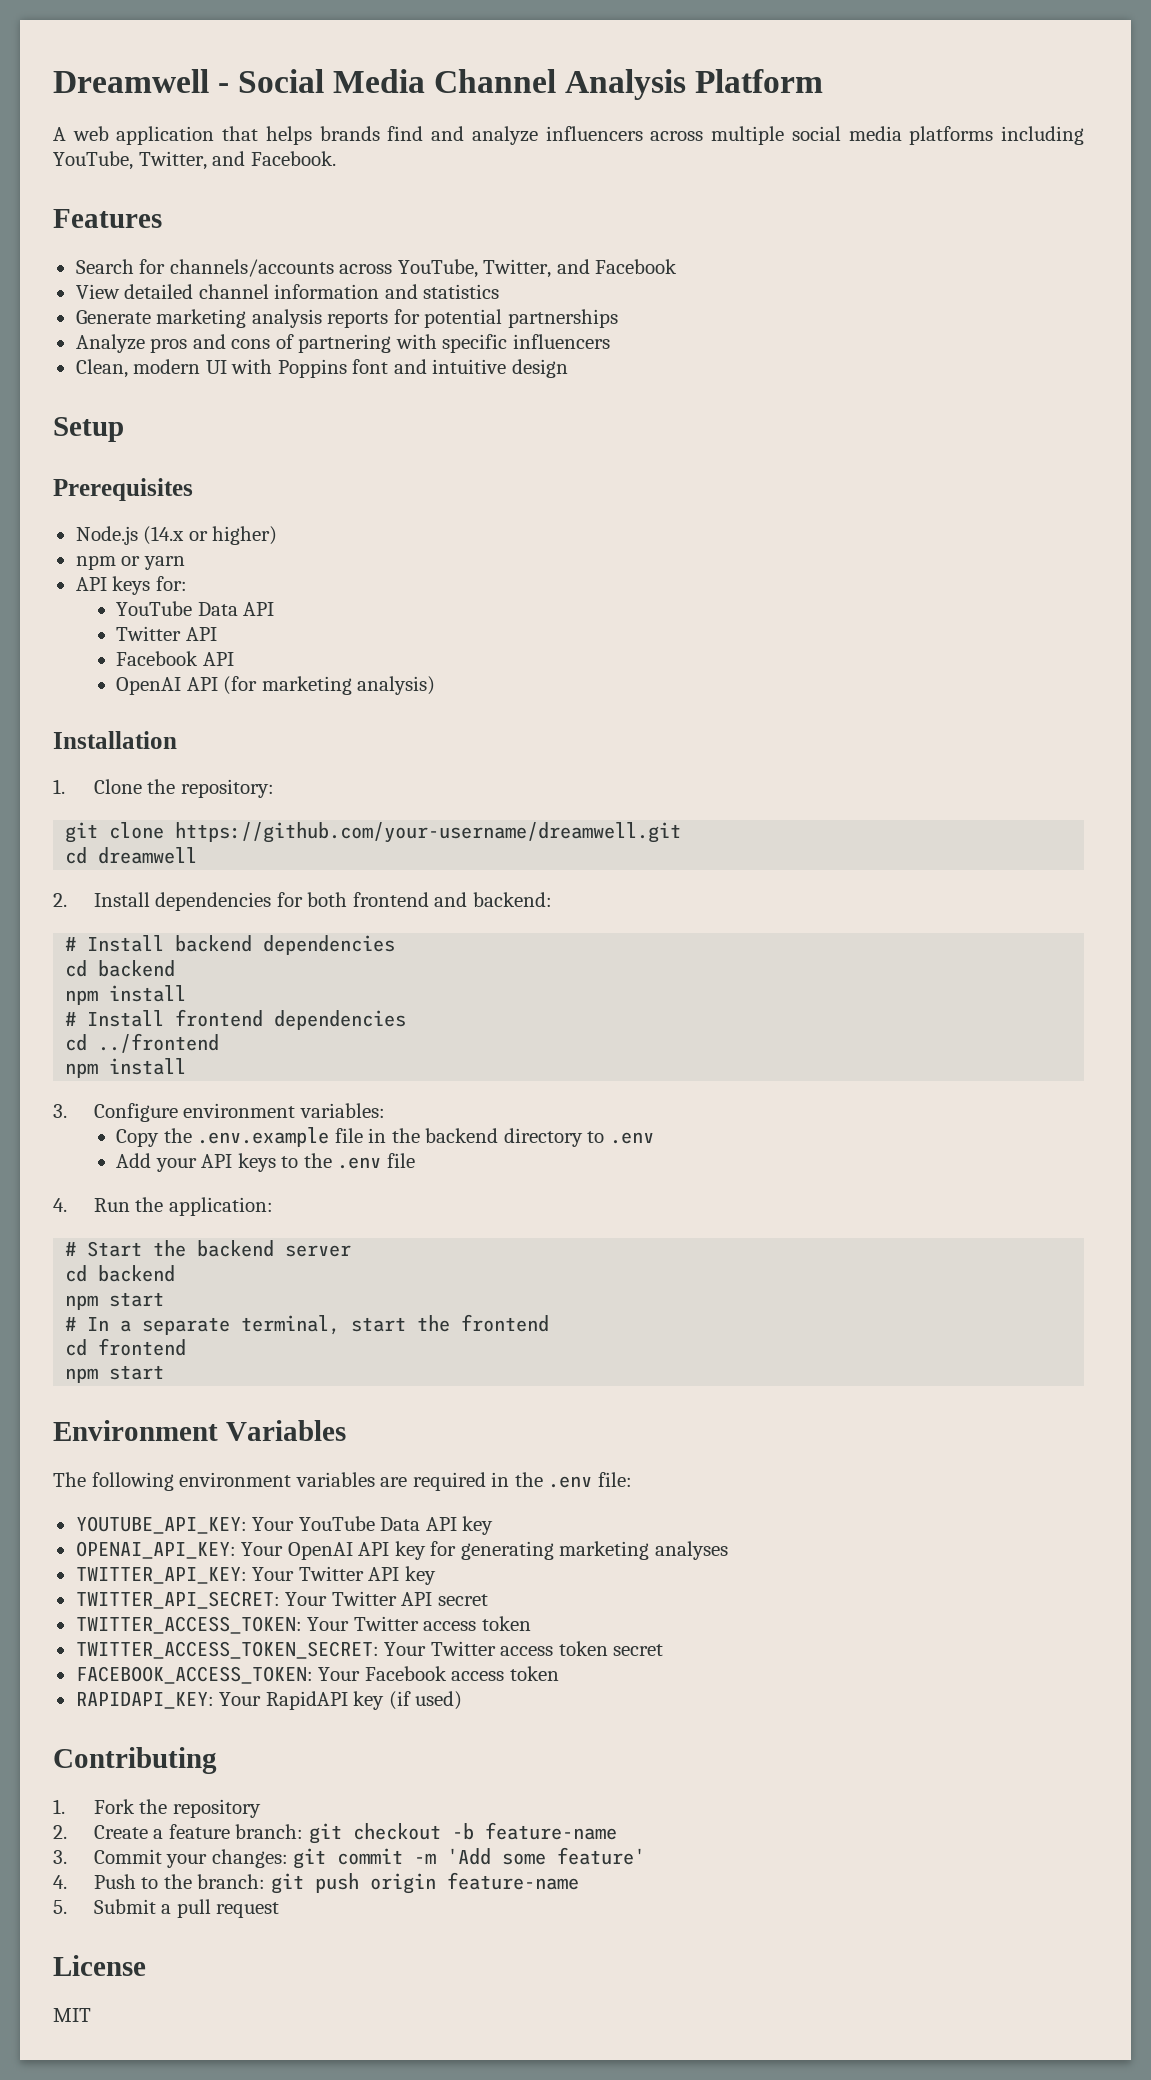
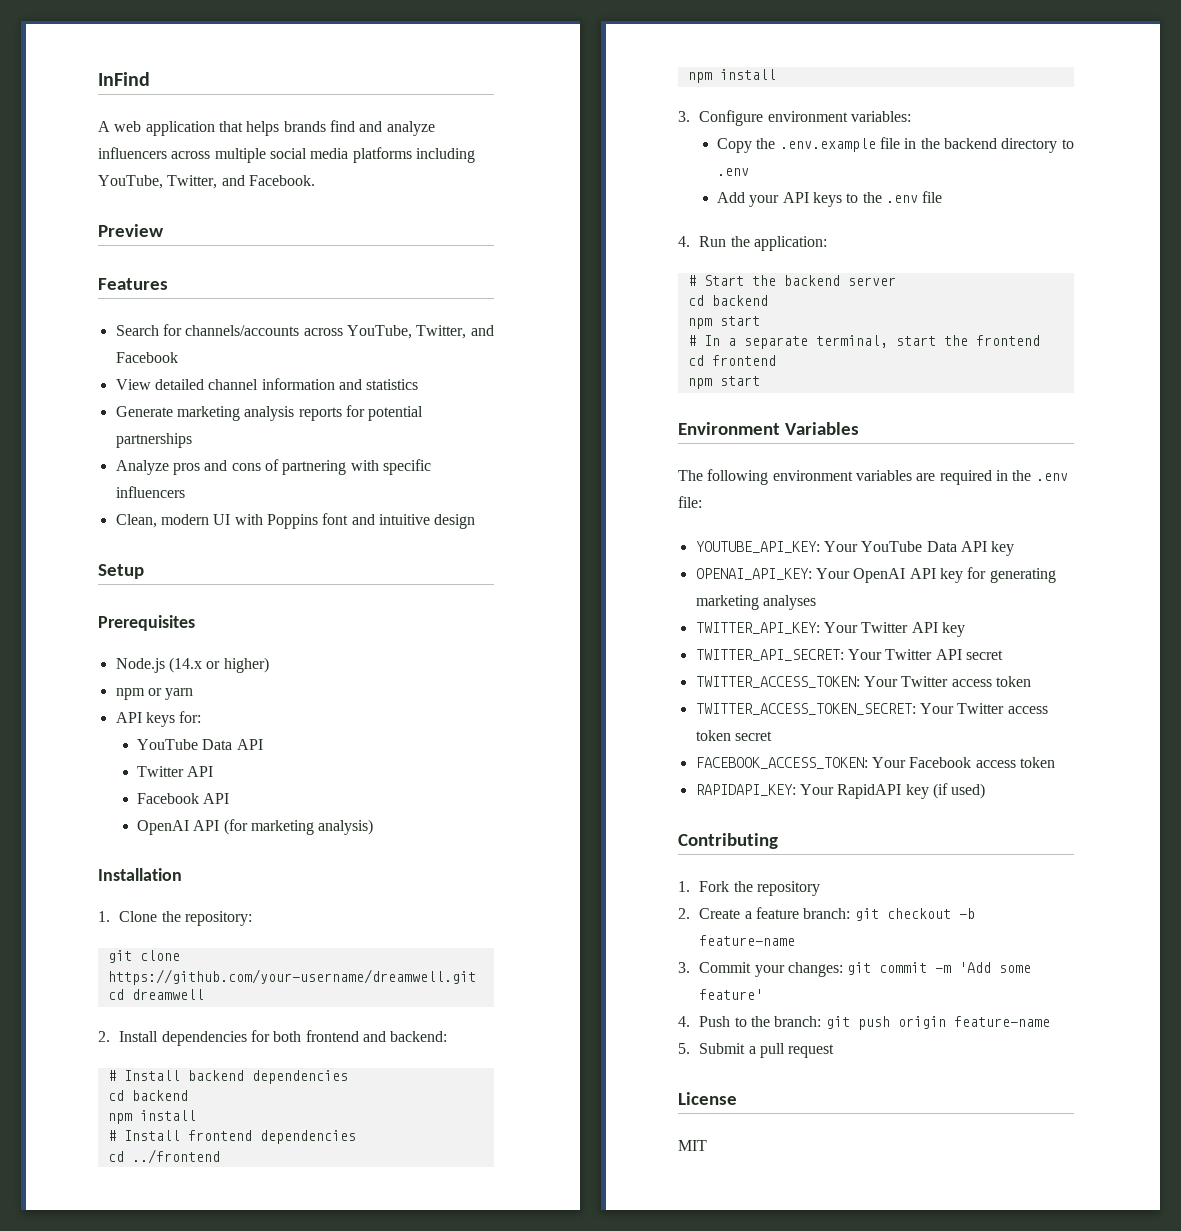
- Dreamwell - Social Media Channel Analysis Platform
+ InFind
+ Preview

